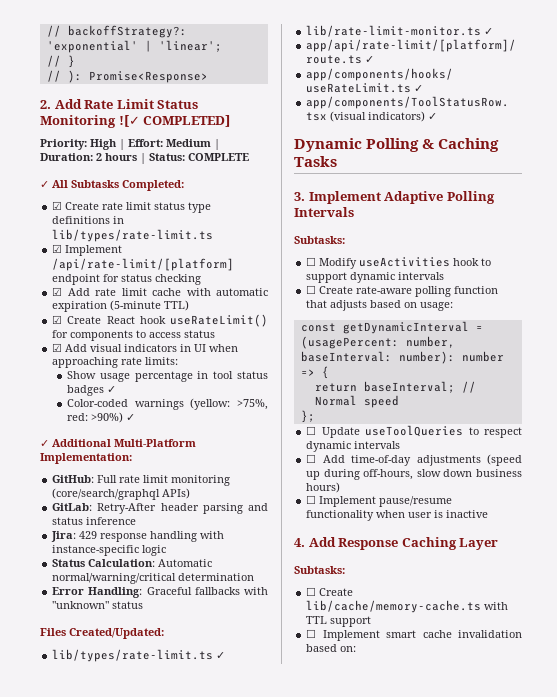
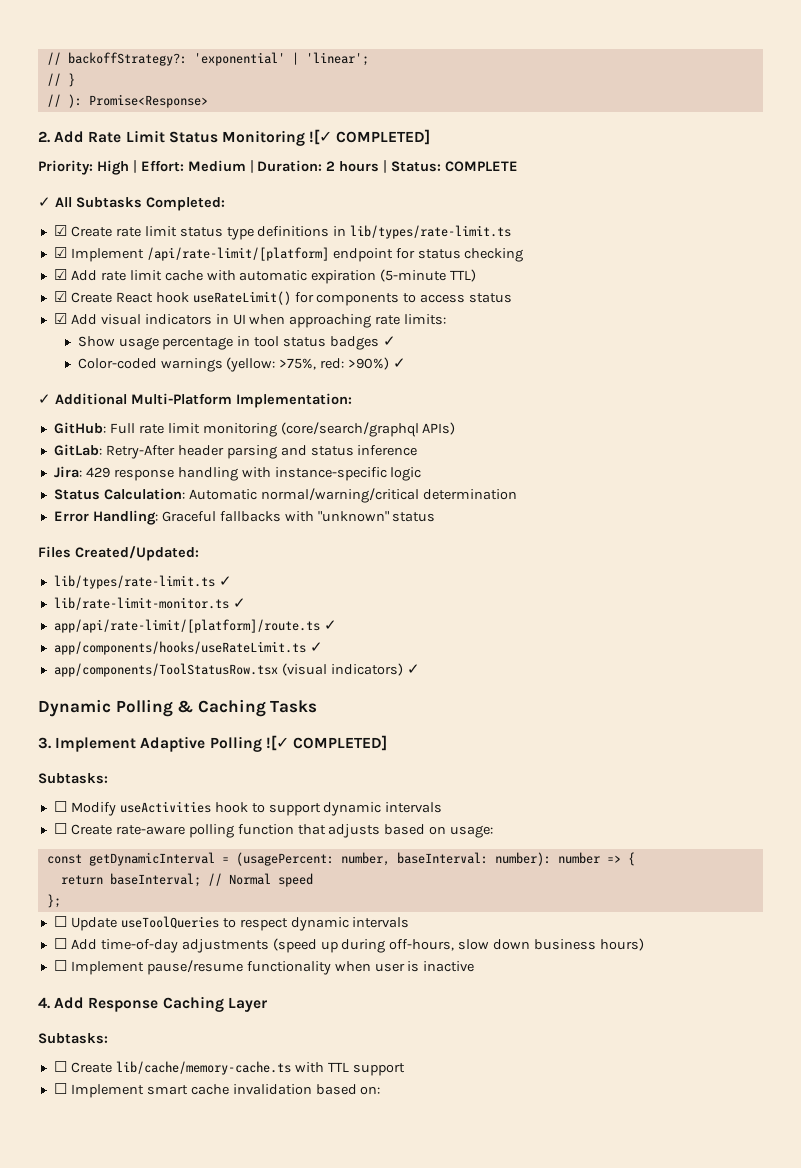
- 3. Implement Adaptive Polling Intervals
+ 3. Implement Adaptive Polling ![✓ COMPLETED]

